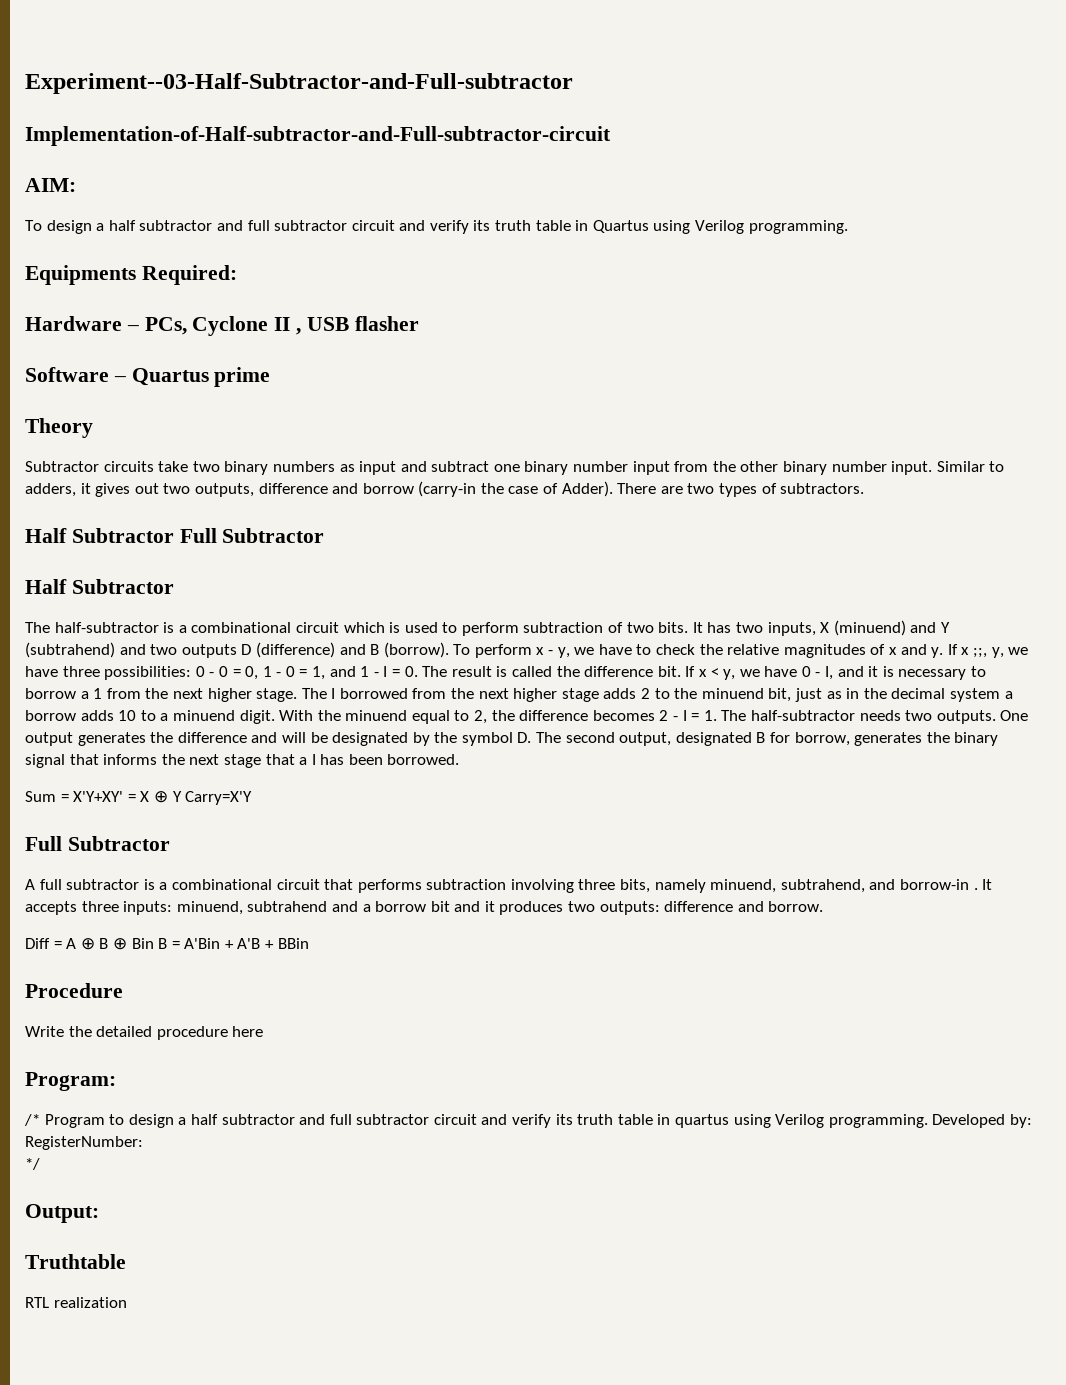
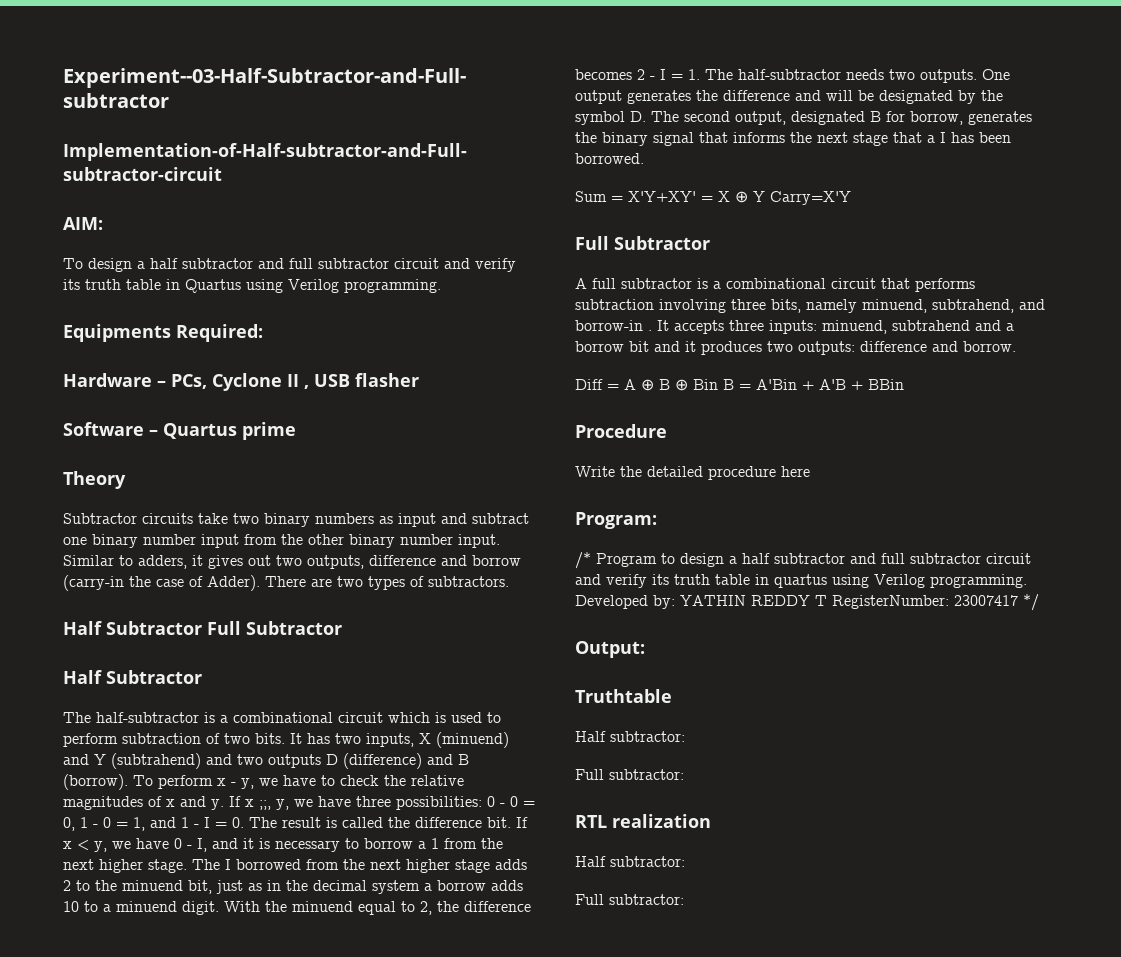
- Developed by: RegisterNumber:
- */
+ Developed by: YATHIN REDDY T RegisterNumber: 23007417 */
  Truthtable
+ Half subtractor:
+ Full subtractor:
  RTL realization
+ Half subtractor:
+ Full subtractor:

